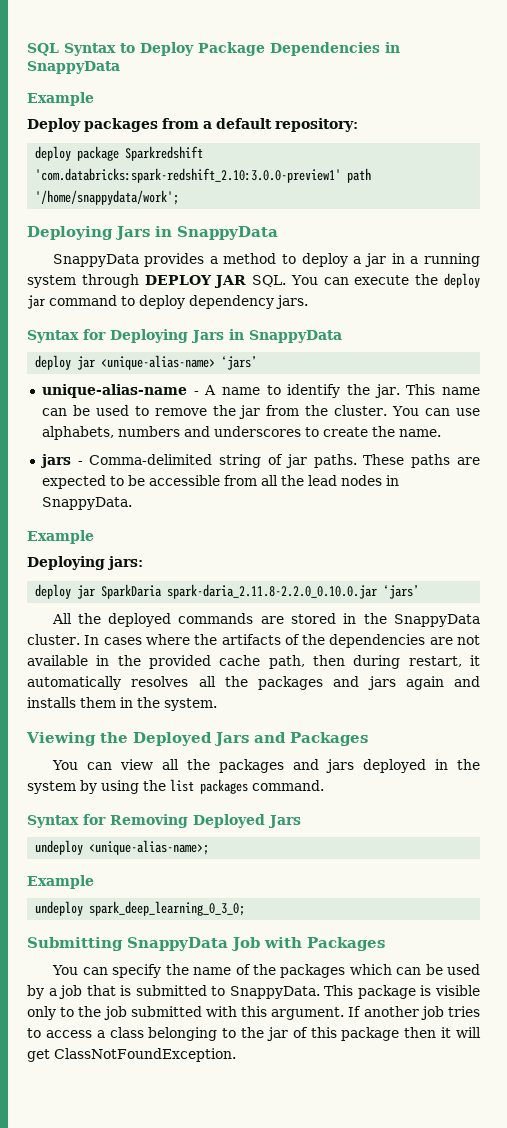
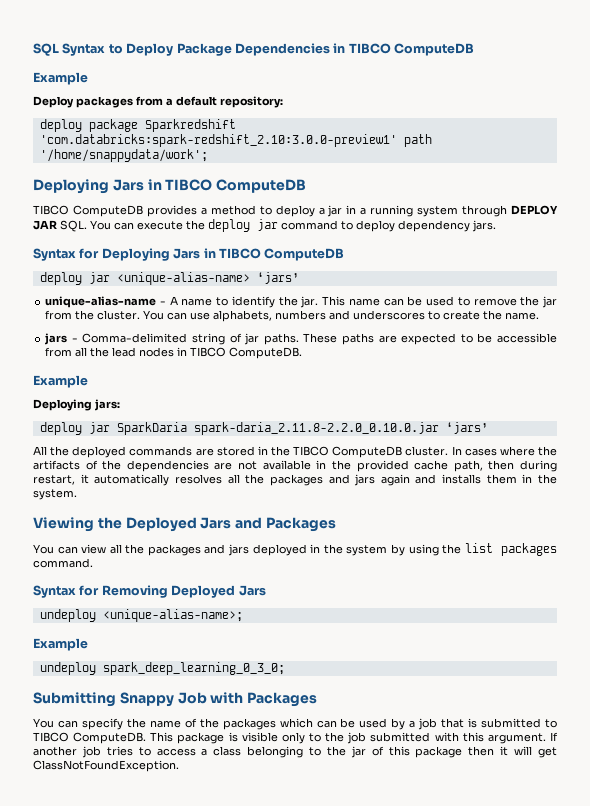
- SQL Syntax to Deploy Package Dependencies in SnappyData
+ SQL Syntax to Deploy Package Dependencies in TIBCO ComputeDB
  deploy package Sparkredshift 'com.databricks:spark-redshift_2.10:3.0.0-preview1' path '/home/snappydata/work';
- Deploying Jars in SnappyData
- SnappyData provides a method to deploy a jar in a running system through DEPLOY JAR SQL. You can execute the deploy jar command to deploy dependency jars.
+ Deploying Jars in TIBCO ComputeDB
+ TIBCO ComputeDB provides a method to deploy a jar in a running system through DEPLOY JAR SQL. You can execute the deploy jar command to deploy dependency jars.
- Syntax for Deploying Jars in SnappyData
+ Syntax for Deploying Jars in TIBCO ComputeDB
- These paths are expected to be accessible from all the lead nodes in SnappyData.
+ These paths are expected to be accessible from all the lead nodes in TIBCO ComputeDB.
- All the deployed commands are stored in the SnappyData cluster.
+ All the deployed commands are stored in the TIBCO ComputeDB cluster.
- Submitting SnappyData Job with Packages
+ Submitting Snappy Job with Packages
- You can specify the name of the packages which can be used by a job that is submitted to SnappyData.
+ You can specify the name of the packages which can be used by a job that is submitted to TIBCO ComputeDB.

